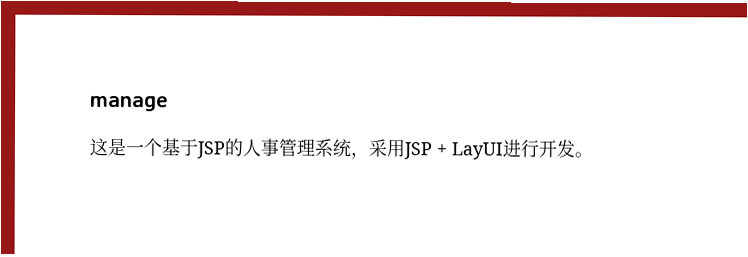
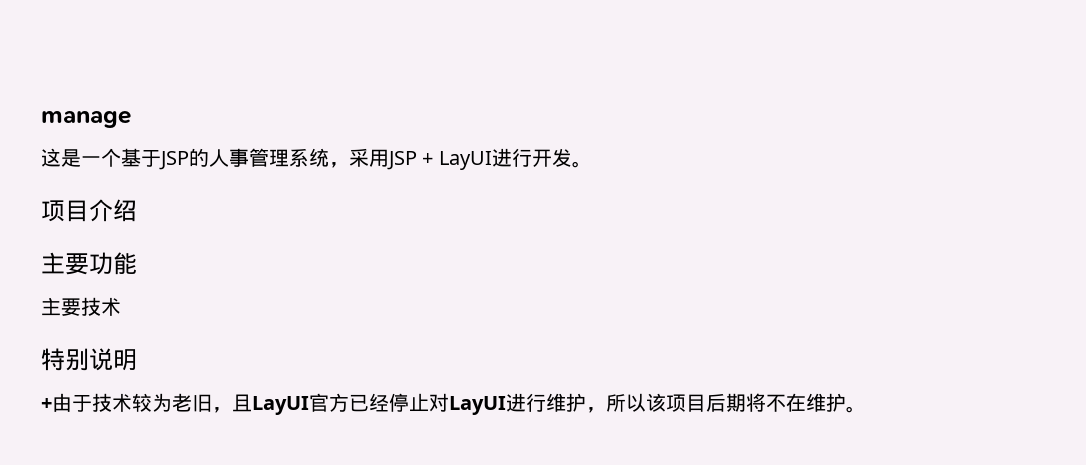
+ 项目介绍
+ 主要功能
+ 主要技术
+ 特别说明
+ +由于技术较为老旧，且LayUI官方已经停止对LayUI进行维护，所以该项目后期将不在维护。

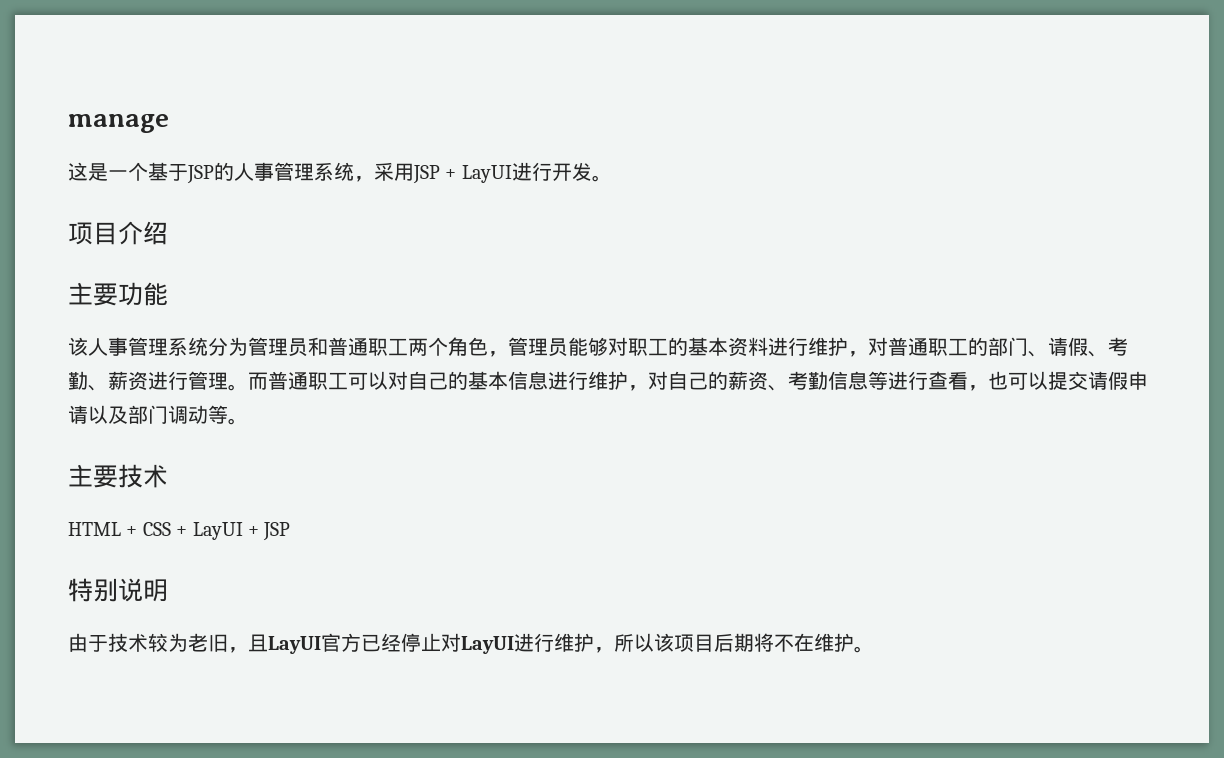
+ 该人事管理系统分为管理员和普通职工两个角色，管理员能够对职工的基本资料进行维护，对普通职工的部门、请假、考勤、薪资进行管理。而普通职工可以对自己的基本信息进行维护，对自己的薪资、考勤信息等进行查看，也可以提交请假申请以及部门调动等。
  主要技术
+ HTML + CSS + LayUI + JSP
- +由于技术较为老旧，且LayUI官方已经停止对LayUI进行维护，所以该项目后期将不在维护。
+ 由于技术较为老旧，且LayUI官方已经停止对LayUI进行维护，所以该项目后期将不在维护。

